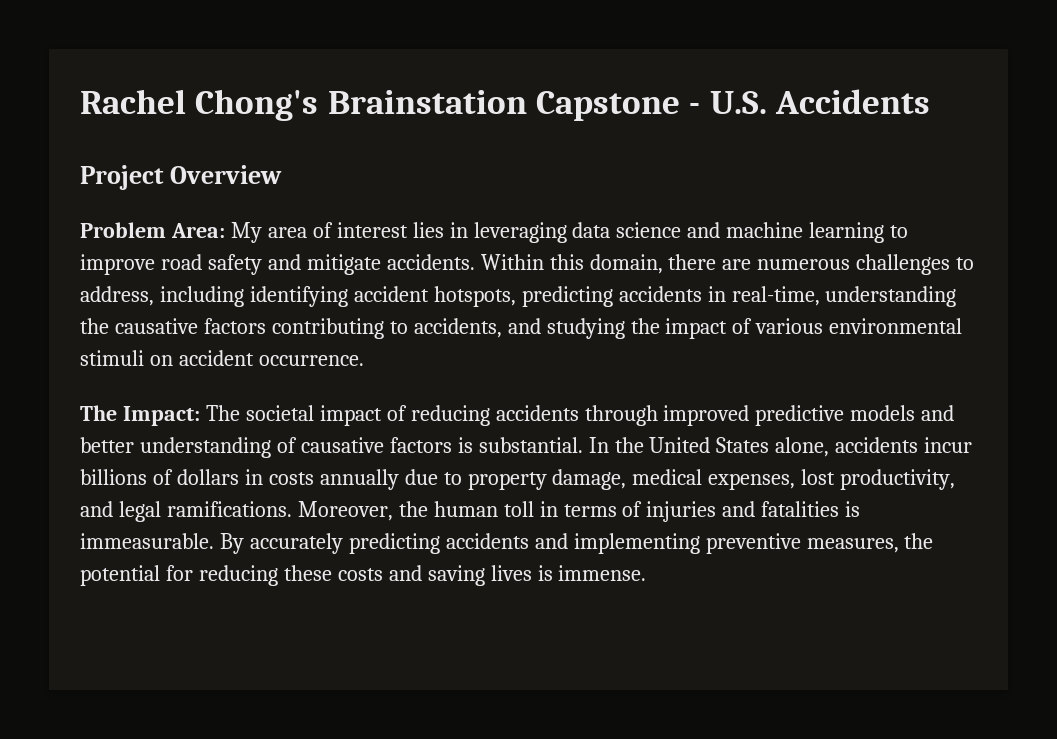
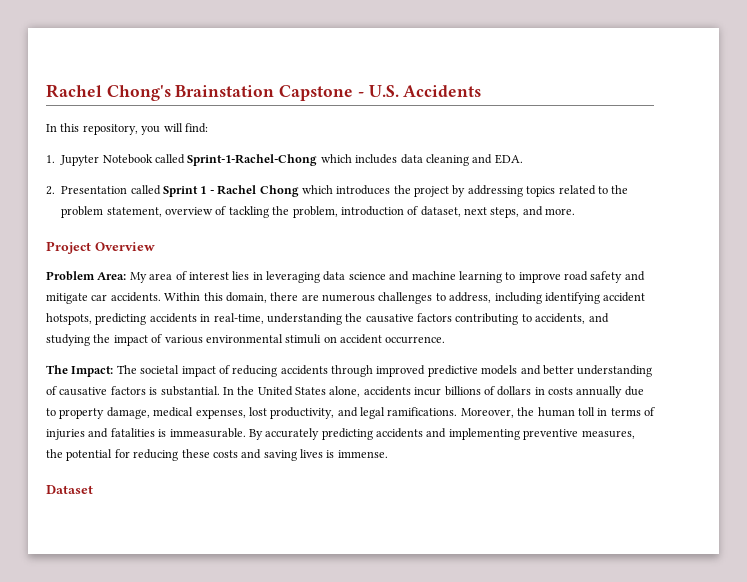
+ In this repository, you will find:
+ 1. Jupyter Notebook called Sprint-1-Rachel-Chong which includes data cleaning and EDA.
+ 2. Presentation called Sprint 1 - Rachel Chong which introduces the project by addressing topics related to the problem statement, overview of tackling the problem, introduction of dataset, next steps, and more.
- Problem Area: My area of interest lies in leveraging data science and machine learning to improve road safety and mitigate accidents.
+ Problem Area: My area of interest lies in leveraging data science and machine learning to improve road safety and mitigate car accidents.
+ Dataset

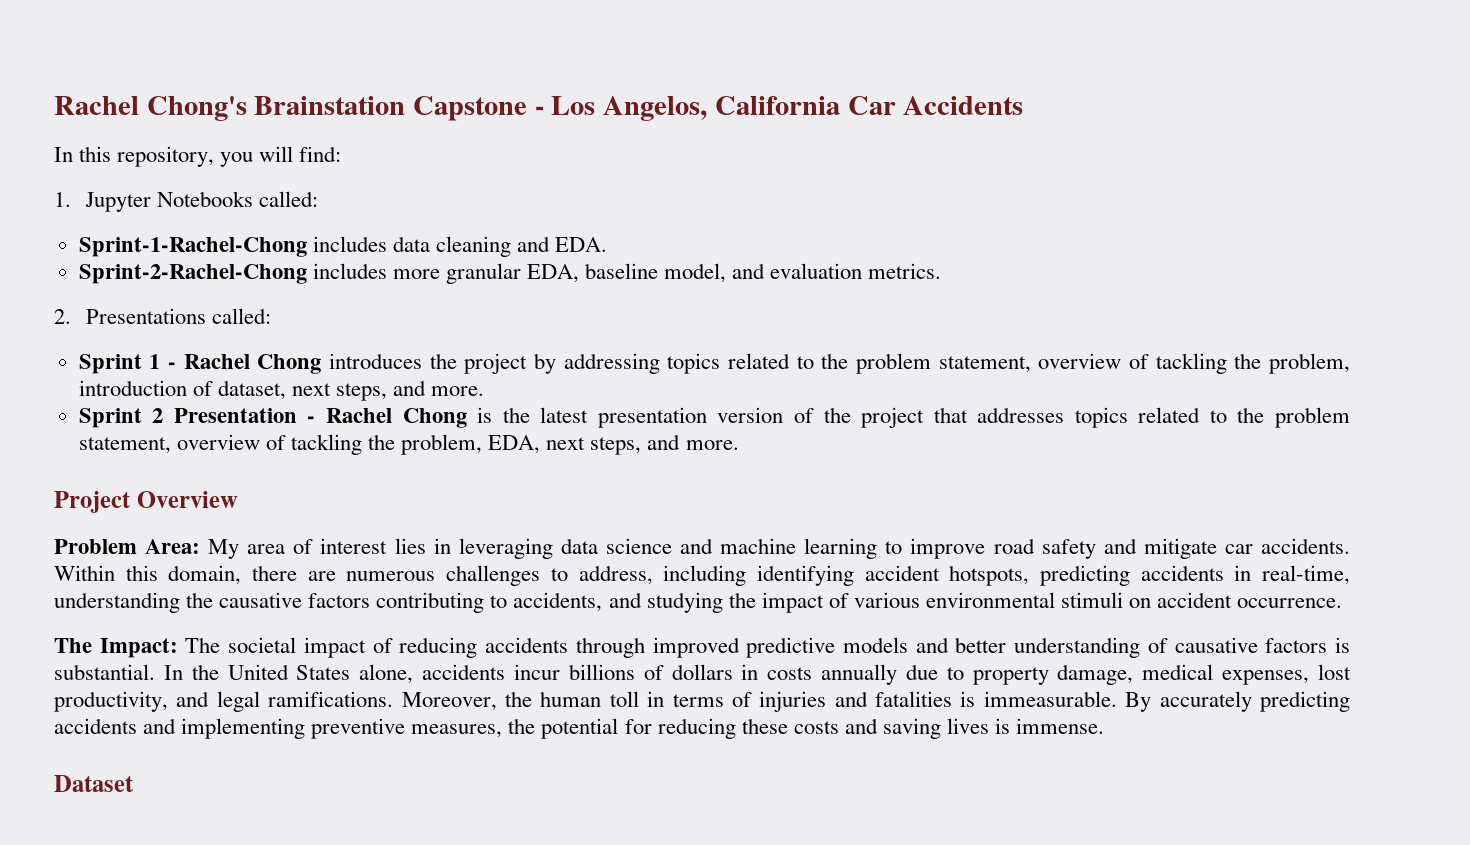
- Rachel Chong's Brainstation Capstone - U.S. Accidents
+ Rachel Chong's Brainstation Capstone - Los Angelos, California Car Accidents
- 1. Jupyter Notebook called Sprint-1-Rachel-Chong which includes data cleaning and EDA.
+ 1. Jupyter Notebooks called:
+ Sprint-1-Rachel-Chong includes data cleaning and EDA.
+ Sprint-2-Rachel-Chong includes more granular EDA, baseline model, and evaluation metrics.
- 2. Presentation called Sprint 1 - Rachel Chong which introduces the project by addressing topics related to the problem statement, overview of tackling the problem, introduction of dataset, next steps, and more.
+ 2. Presentations called:
+ Sprint 1 - Rachel Chong introduces the project by addressing topics related to the problem statement, overview of tackling the problem, introduction of dataset, next steps, and more.
+ Sprint 2 Presentation - Rachel Chong is the latest presentation version of the project that addresses topics related to the problem statement, overview of tackling the problem, EDA, next steps, and more.

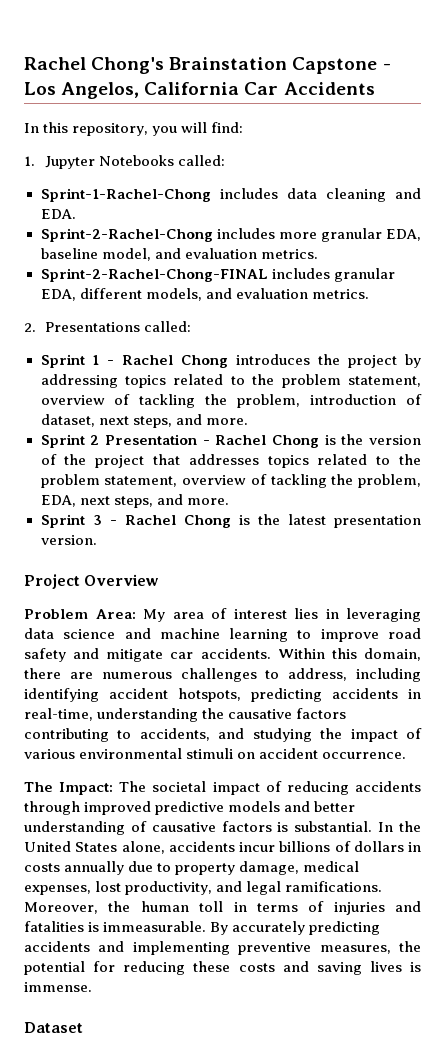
+ Sprint-2-Rachel-Chong-FINAL includes granular EDA, different models, and evaluation metrics.
- Sprint 2 Presentation - Rachel Chong is the latest presentation version of the project that addresses topics related to the problem statement, overview of tackling the problem, EDA, next steps, and more.
+ Sprint 2 Presentation - Rachel Chong is the version of the project that addresses topics related to the problem statement, overview of tackling the problem, EDA, next steps, and more.
+ Sprint 3 - Rachel Chong is the latest presentation version.

